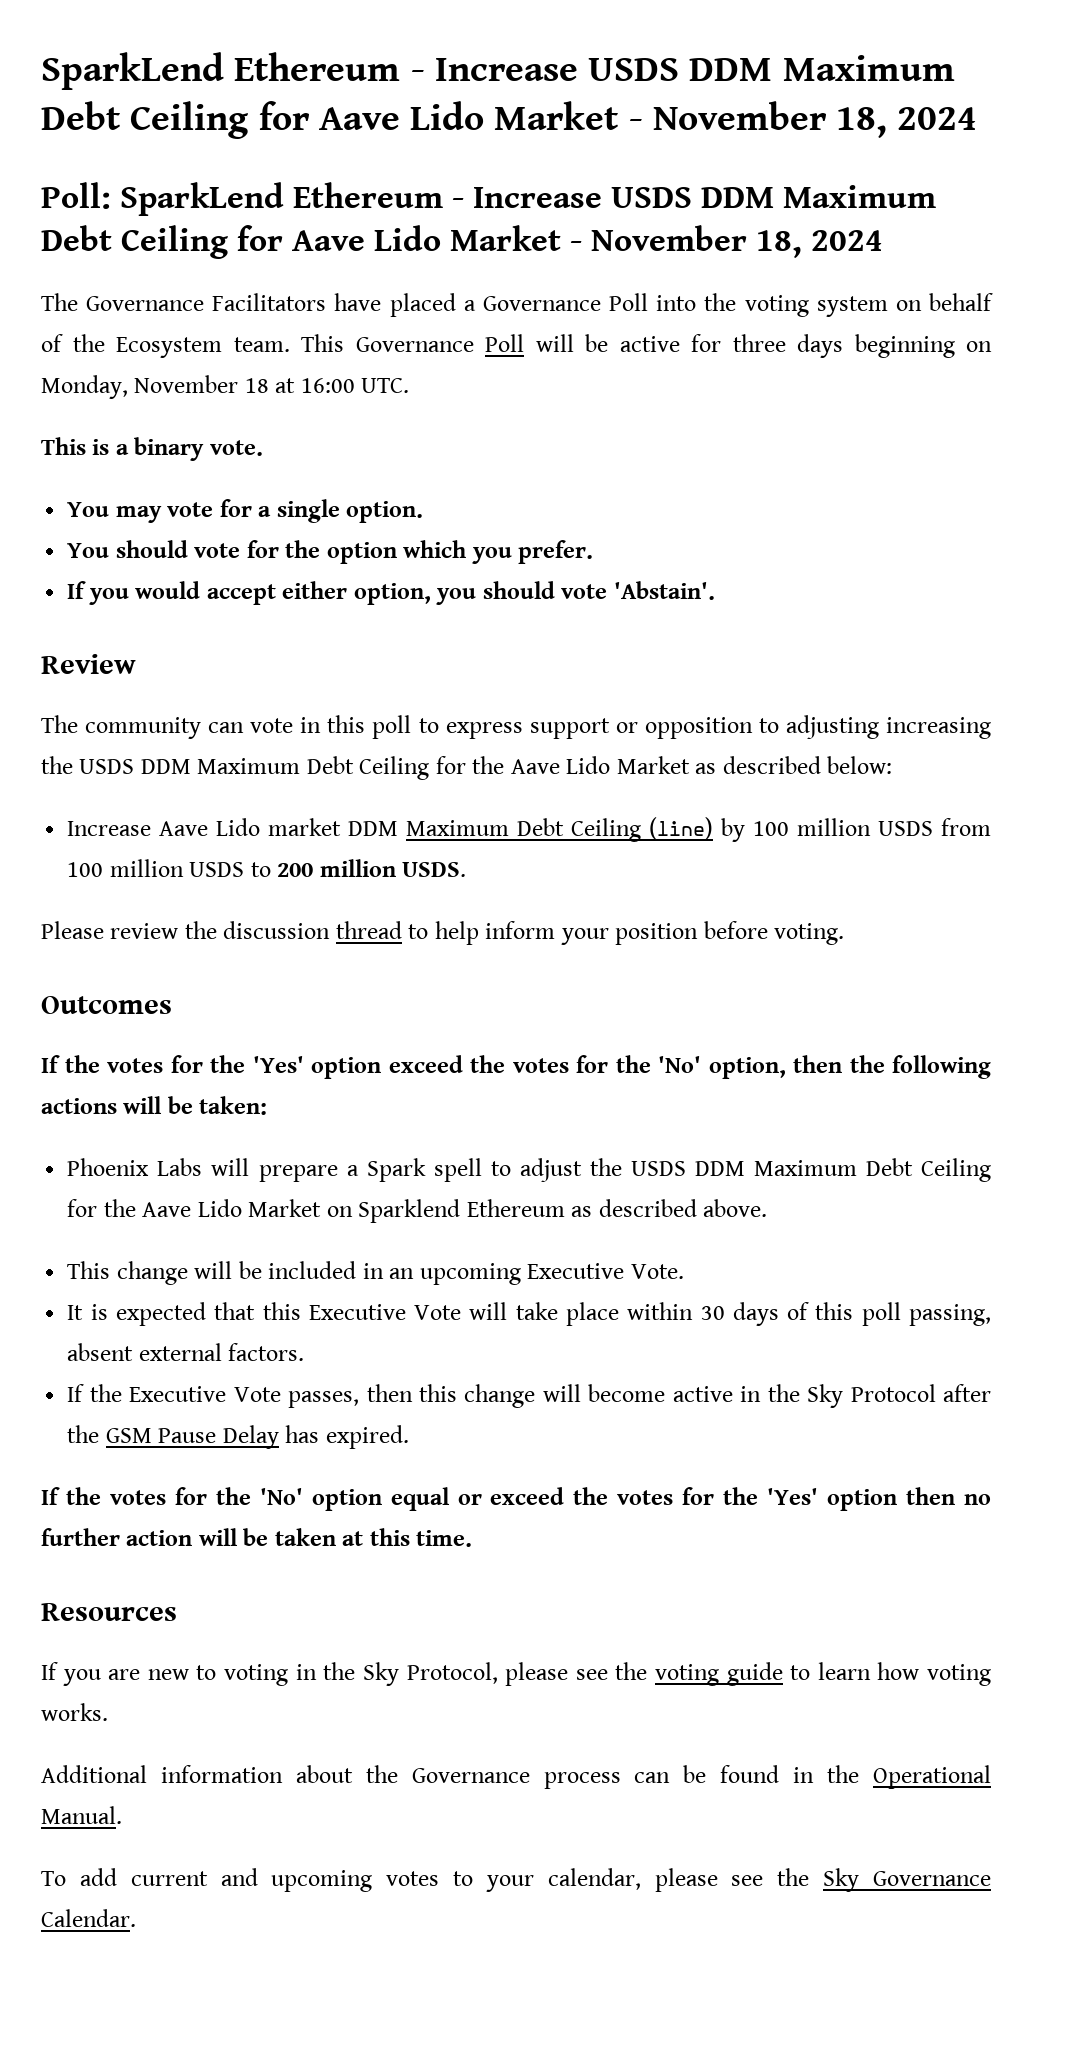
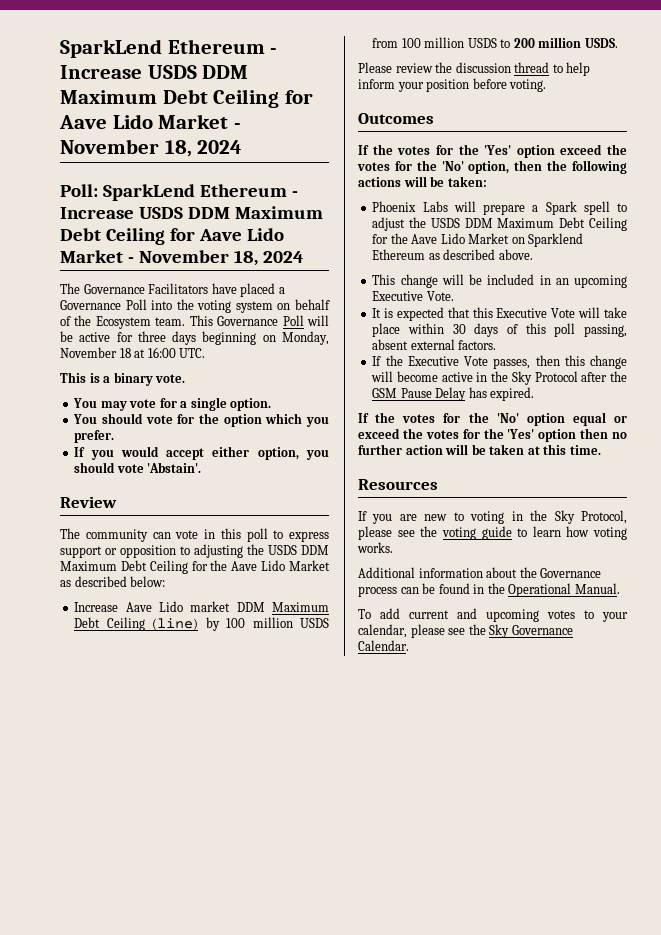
- The community can vote in this poll to express support or opposition to adjusting increasing the USDS DDM Maximum Debt Ceiling for the Aave Lido Market as described below:
+ The community can vote in this poll to express support or opposition to adjusting the USDS DDM Maximum Debt Ceiling for the Aave Lido Market as described below:

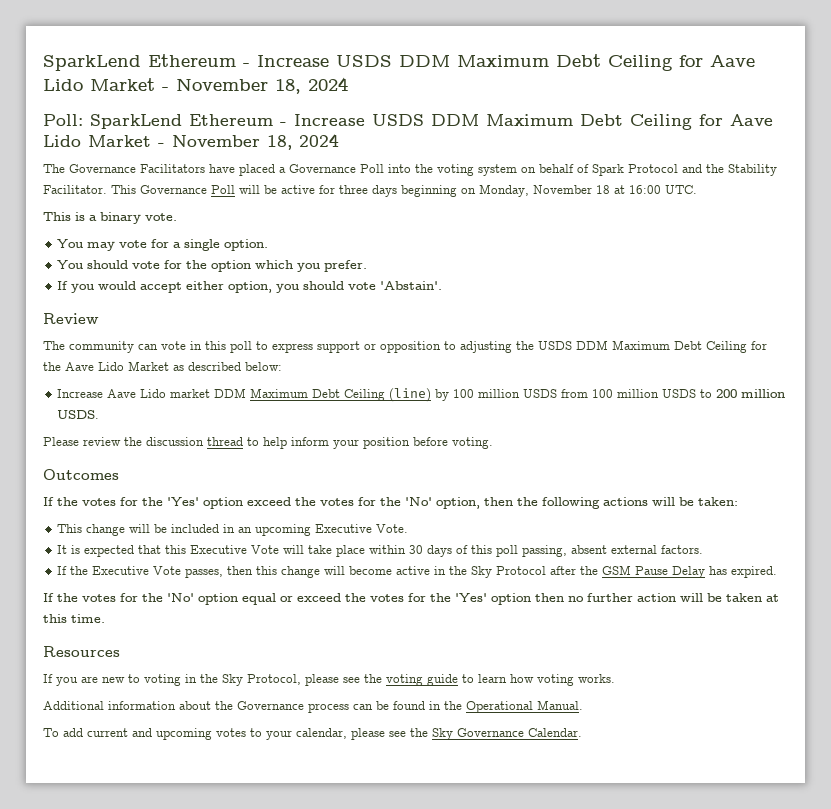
- The Governance Facilitators have placed a Governance Poll into the voting system on behalf of the Ecosystem team.
+ The Governance Facilitators have placed a Governance Poll into the voting system on behalf of Spark Protocol and the Stability Facilitator.
- Phoenix Labs will prepare a Spark spell to adjust the USDS DDM Maximum Debt Ceiling for the Aave Lido Market on Sparklend Ethereum as described above.

